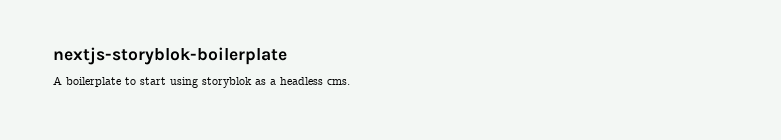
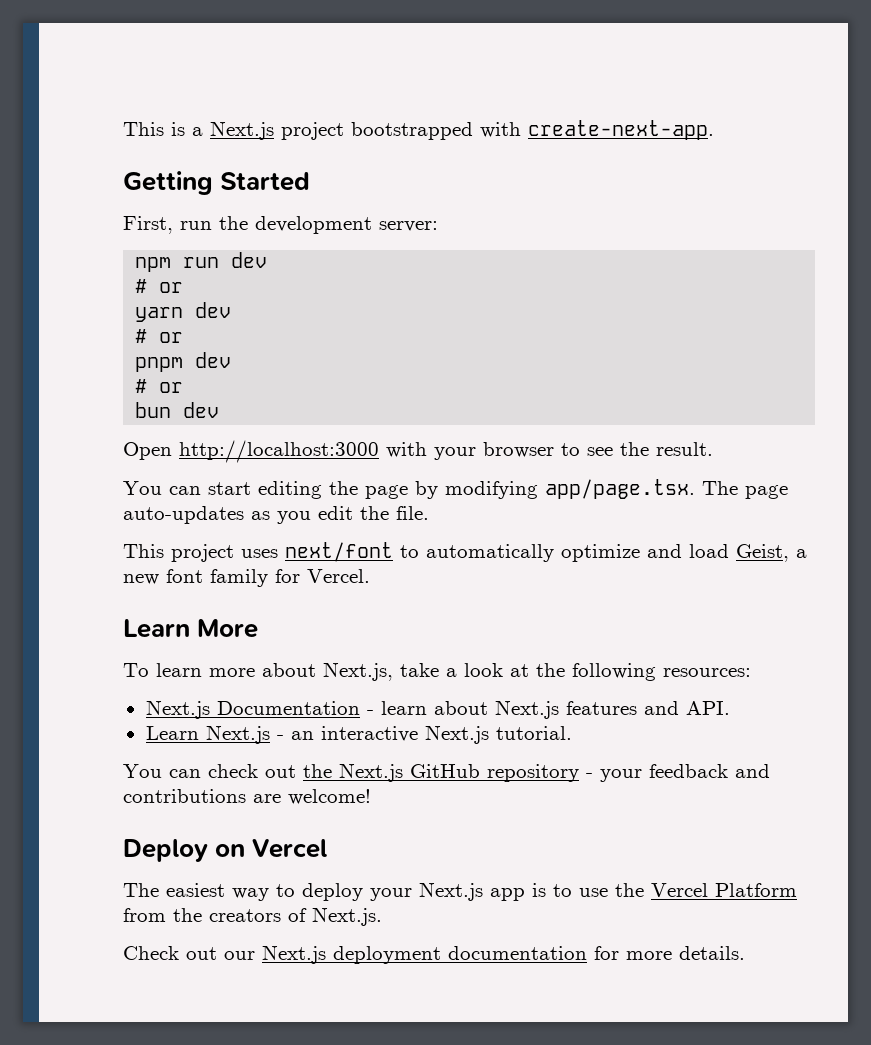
- nextjs-storyblok-boilerplate
- A boilerplate to start using storyblok as a headless cms.
+ This is a Next.js project bootstrapped with create-next-app.
+ Getting Started
+ First, run the development server:
+ npm run dev
+ # or
+ yarn dev
+ # or
+ pnpm dev
+ # or
+ bun dev
+ Open http://localhost:3000 with your browser to see the result.
+ You can start editing the page by modifying app/page.tsx. The page auto-updates as you edit the file.
+ This project uses next/font to automatically optimize and load Geist, a new font family for Vercel.
+ Learn More
+ To learn more about Next.js, take a look at the following resources:
+ Next.js Documentation - learn about Next.js features and API.
+ Learn Next.js - an interactive Next.js tutorial.
+ You can check out the Next.js GitHub repository - your feedback and contributions are welcome!
+ Deploy on Vercel
+ The easiest way to deploy your Next.js app is to use the Vercel Platform from the creators of Next.js.
+ Check out our Next.js deployment documentation for more details.

